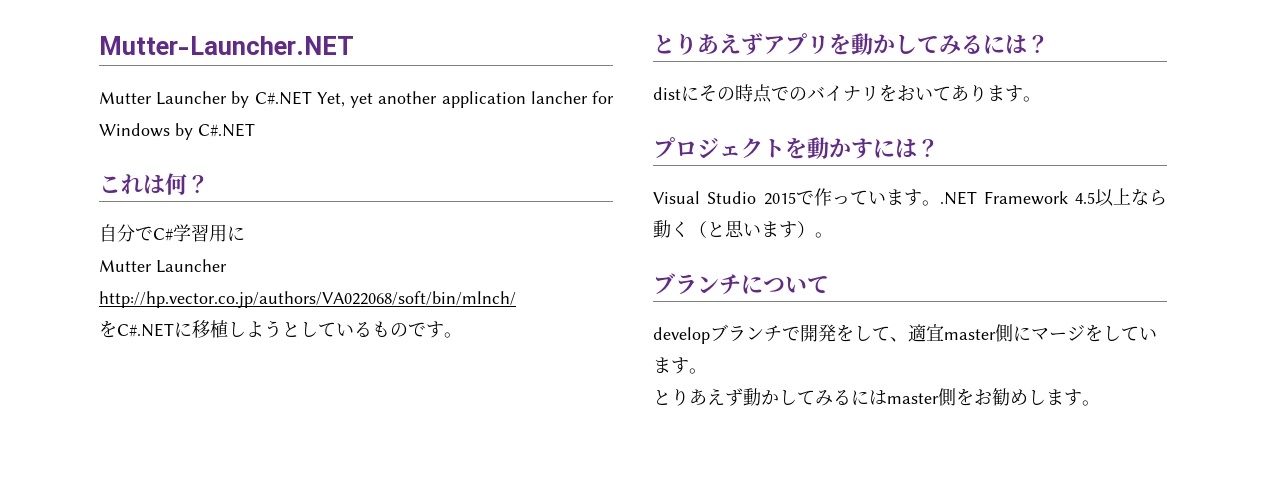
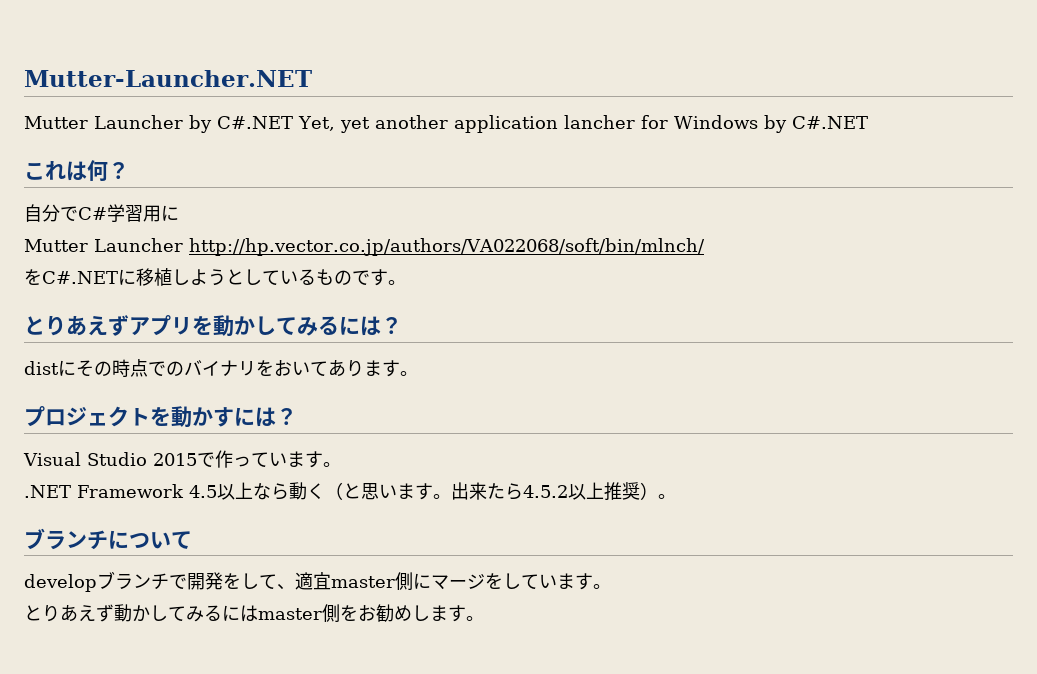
- Visual Studio 2015で作っています。.NET Framework 4.5以上なら動く（と思います）。
+ Visual Studio 2015で作っています。
+ .NET Framework 4.5以上なら動く（と思います。出来たら4.5.2以上推奨）。

